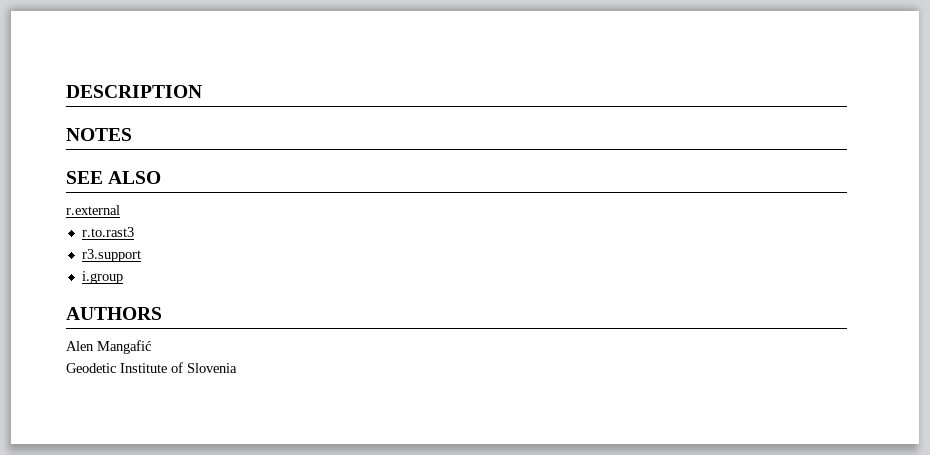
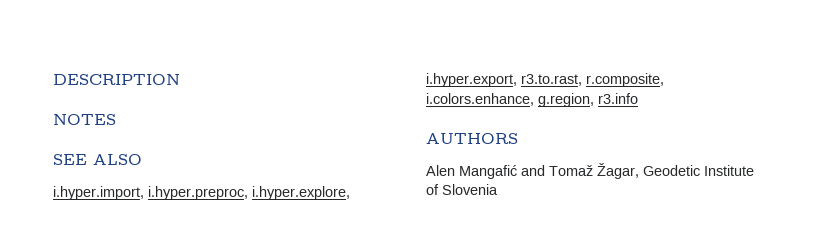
- r.external
- r.to.rast3
- r3.support
- i.group
+ i.hyper.import, i.hyper.preproc, i.hyper.explore, i.hyper.export, r3.to.rast, r.composite, i.colors.enhance, g.region, r3.info
- Alen Mangafić
- Geodetic Institute of Slovenia
+ Alen Mangafić and Tomaž Žagar, Geodetic Institute of Slovenia

